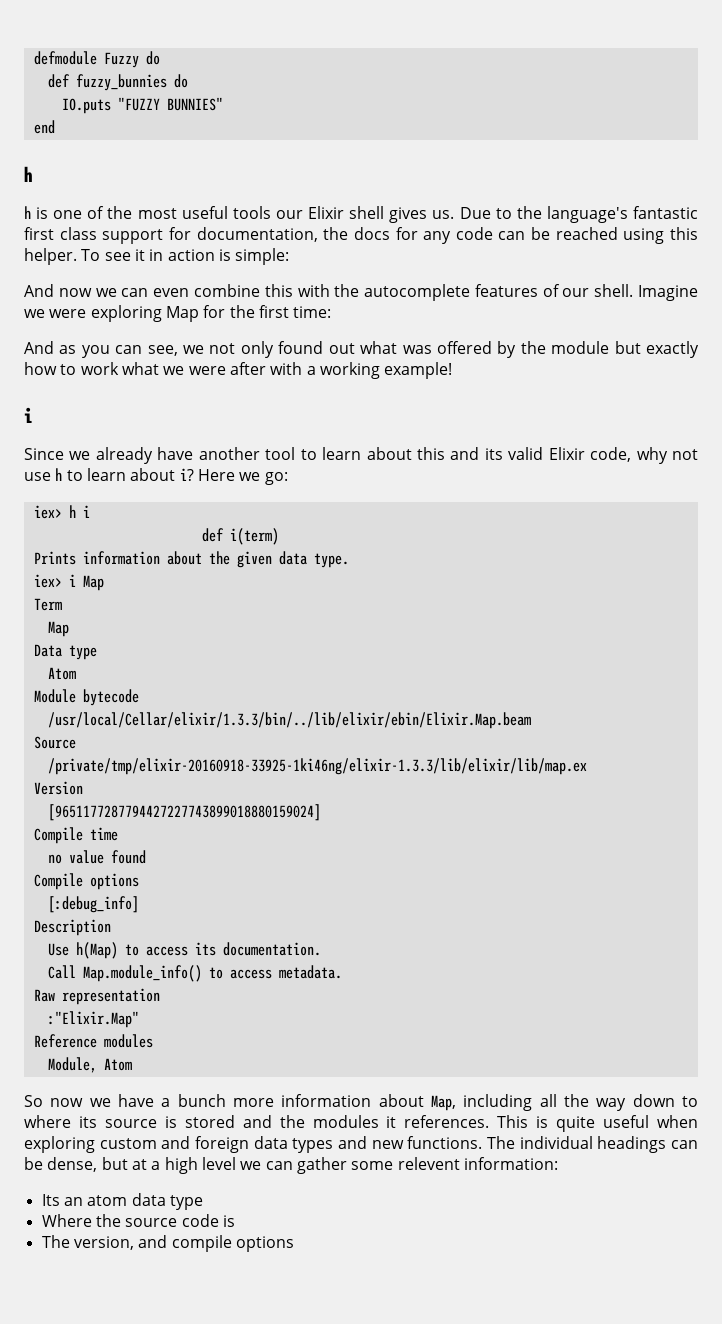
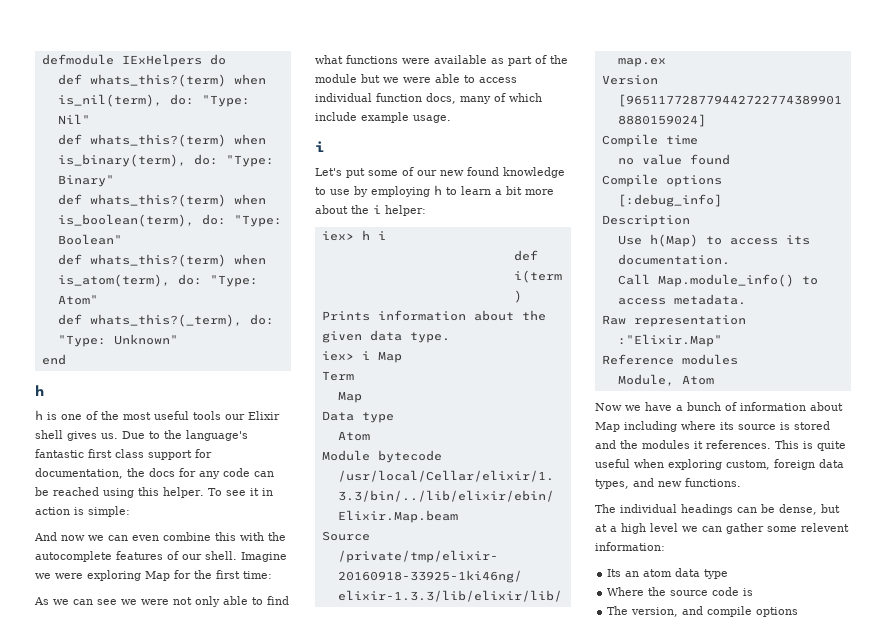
- defmodule Fuzzy do
+ defmodule IExHelpers do
- def fuzzy_bunnies do
- IO.puts "FUZZY BUNNIES"
+ def whats_this?(term) when is_nil(term), do: "Type: Nil"
+ def whats_this?(term) when is_binary(term), do: "Type: Binary"
+ def whats_this?(term) when is_boolean(term), do: "Type: Boolean"
+ def whats_this?(term) when is_atom(term), do: "Type: Atom"
+ def whats_this?(_term), do: "Type: Unknown"
- And as you can see, we not only found out what was offered by the module but exactly how to work what we were after with a working example!
+ As we can see we were not only able to find what functions were available as part of the module but we were able to access individual function docs, many of which include example usage.
  i
- Since we already have another tool to learn about this and its valid Elixir code, why not use h to learn about i? Here we go:
+ Let's put some of our new found knowledge to use by employing h to learn a bit more about the i helper:
- So now we have a bunch more information about Map, including all the way down to where its source is stored and the modules it references.
+ Now we have a bunch of information about Map including where its source is stored and the modules it references.
- This is quite useful when exploring custom and foreign data types and new functions. The individual headings can be dense, but at a high level we can gather some relevent information:
+ This is quite useful when exploring custom, foreign data types, and new functions.
+ The individual headings can be dense, but at a high level we can gather some relevent information:

